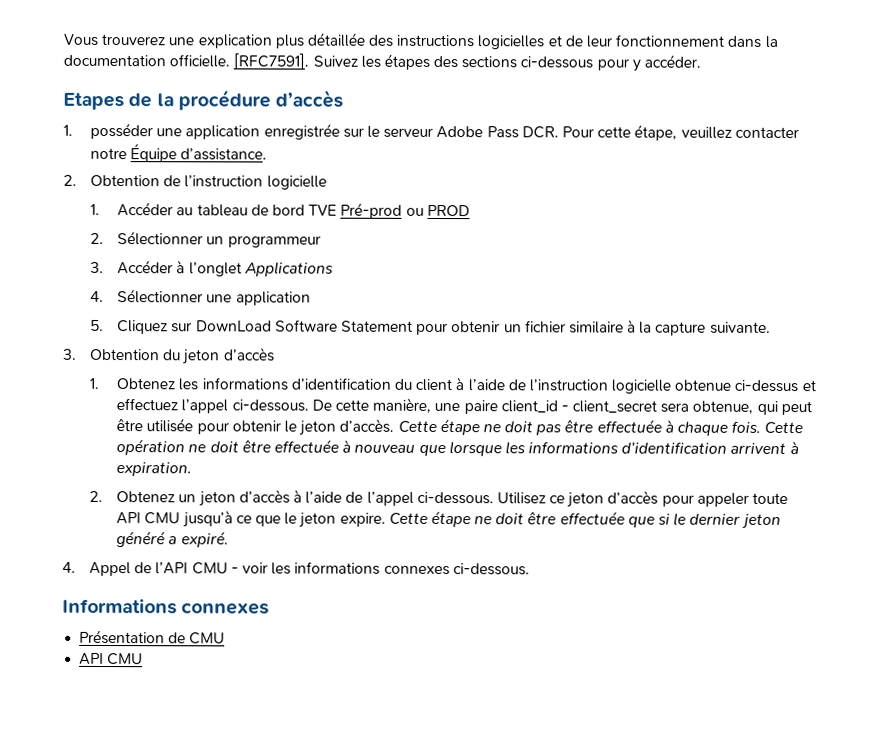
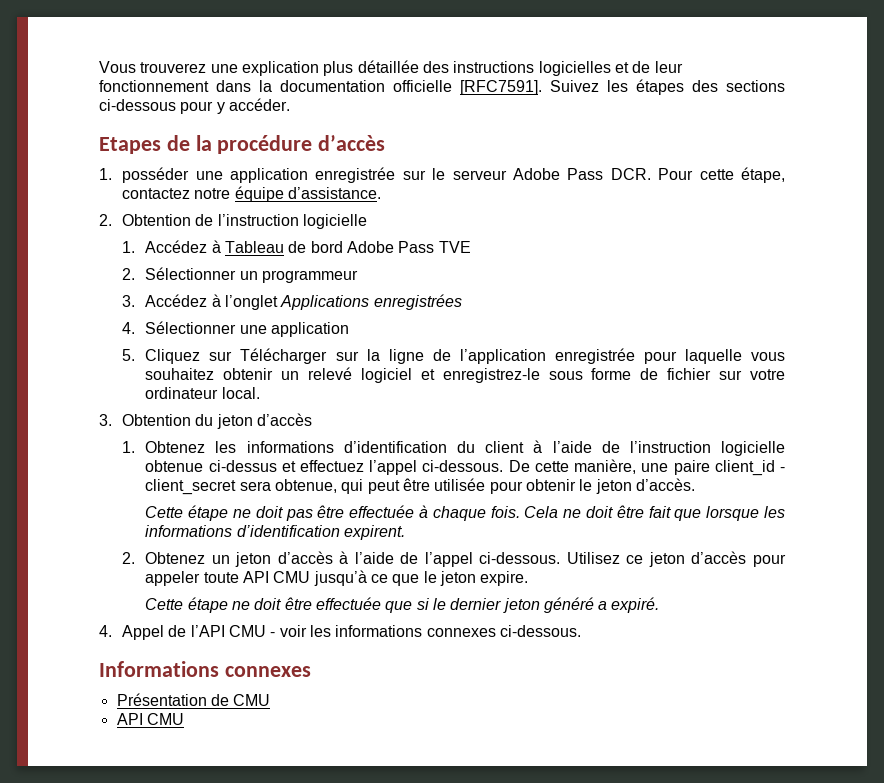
- Vous trouverez une explication plus détaillée des instructions logicielles et de leur fonctionnement dans la documentation officielle. [RFC7591].
+ Vous trouverez une explication plus détaillée des instructions logicielles et de leur fonctionnement dans la documentation officielle [RFC7591].
- 1. posséder une application enregistrée sur le serveur Adobe Pass DCR. Pour cette étape, veuillez contacter notre Équipe d’assistance.
+ 1. posséder une application enregistrée sur le serveur Adobe Pass DCR. Pour cette étape, contactez notre équipe d’assistance.
- 1. Accéder au tableau de bord TVE Pré-prod ou PROD
+ 1. Accédez à Tableau de bord Adobe Pass TVE
- 3. Accéder à l’onglet Applications
+ 3. Accédez à l’onglet Applications enregistrées
- 5. Cliquez sur DownLoad Software Statement pour obtenir un fichier similaire à la capture suivante.
+ 5. Cliquez sur Télécharger sur la ligne de l’application enregistrée pour laquelle vous souhaitez obtenir un relevé logiciel et enregistrez-le sous forme de fichier sur votre ordinateur local.
- De cette manière, une paire client_id - client_secret sera obtenue, qui peut être utilisée pour obtenir le jeton d’accès. Cette étape ne doit pas être effectuée à chaque fois.
+ De cette manière, une paire client_id - client_secret sera obtenue, qui peut être utilisée pour obtenir le jeton d’accès.
+ Cette étape ne doit pas être effectuée à chaque fois.
- Cette opération ne doit être effectuée à nouveau que lorsque les informations d’identification arrivent à expiration.
+ Cela ne doit être fait que lorsque les informations d’identification expirent.
- Utilisez ce jeton d’accès pour appeler toute API CMU jusqu’à ce que le jeton expire. Cette étape ne doit être effectuée que si le dernier jeton généré a expiré.
+ Utilisez ce jeton d’accès pour appeler toute API CMU jusqu’à ce que le jeton expire.
+ Cette étape ne doit être effectuée que si le dernier jeton généré a expiré.

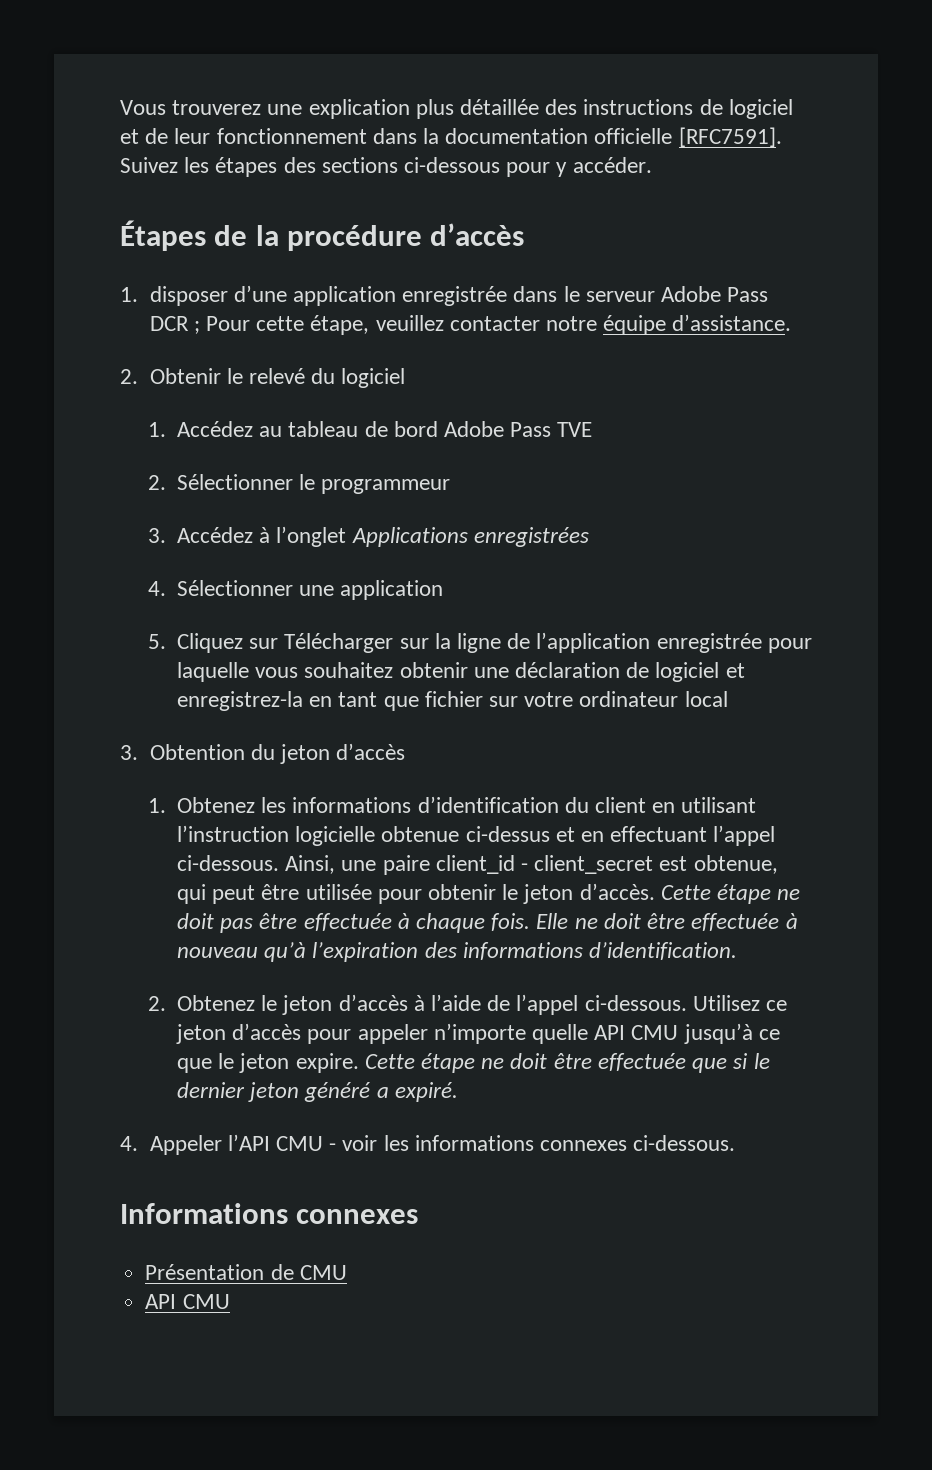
- Vous trouverez une explication plus détaillée des instructions logicielles et de leur fonctionnement dans la documentation officielle [RFC7591].
+ Vous trouverez une explication plus détaillée des instructions de logiciel et de leur fonctionnement dans la documentation officielle [RFC7591].
- Etapes de la procédure d’accès
+ Étapes de la procédure d’accès
- 1. posséder une application enregistrée sur le serveur Adobe Pass DCR. Pour cette étape, contactez notre équipe d’assistance.
+ 1. disposer d’une application enregistrée dans le serveur Adobe Pass DCR ; Pour cette étape, veuillez contacter notre équipe d’assistance.
- 2. Obtention de l’instruction logicielle
+ 2. Obtenir le relevé du logiciel
- 1. Accédez à Tableau de bord Adobe Pass TVE
+ 1. Accédez au tableau de bord Adobe Pass TVE
- 2. Sélectionner un programmeur
+ 2. Sélectionner le programmeur
- 5. Cliquez sur Télécharger sur la ligne de l’application enregistrée pour laquelle vous souhaitez obtenir un relevé logiciel et enregistrez-le sous forme de fichier sur votre ordinateur local.
+ 5. Cliquez sur Télécharger sur la ligne de l’application enregistrée pour laquelle vous souhaitez obtenir une déclaration de logiciel et enregistrez-la en tant que fichier sur votre ordinateur local
- 1. Obtenez les informations d’identification du client à l’aide de l’instruction logicielle obtenue ci-dessus et effectuez l’appel ci-dessous. De cette manière, une paire client_id - client_secret sera obtenue, qui peut être utilisée pour obtenir le jeton d’accès.
- Cette étape ne doit pas être effectuée à chaque fois.
+ 1. Obtenez les informations d’identification du client en utilisant l’instruction logicielle obtenue ci-dessus et en effectuant l’appel ci-dessous. Ainsi, une paire client_id - client_secret est obtenue, qui peut être utilisée pour obtenir le jeton d’accès. Cette étape ne doit pas être effectuée à chaque fois.
- Cela ne doit être fait que lorsque les informations d’identification expirent.
+ Elle ne doit être effectuée à nouveau qu’à l’expiration des informations d’identification.
- 2. Obtenez un jeton d’accès à l’aide de l’appel ci-dessous.
+ 2. Obtenez le jeton d’accès à l’aide de l’appel ci-dessous.
- Utilisez ce jeton d’accès pour appeler toute API CMU jusqu’à ce que le jeton expire.
- Cette étape ne doit être effectuée que si le dernier jeton généré a expiré.
+ Utilisez ce jeton d’accès pour appeler n’importe quelle API CMU jusqu’à ce que le jeton expire. Cette étape ne doit être effectuée que si le dernier jeton généré a expiré.
- 4. Appel de l’API CMU - voir les informations connexes ci-dessous.
+ 4. Appeler l’API CMU - voir les informations connexes ci-dessous.

